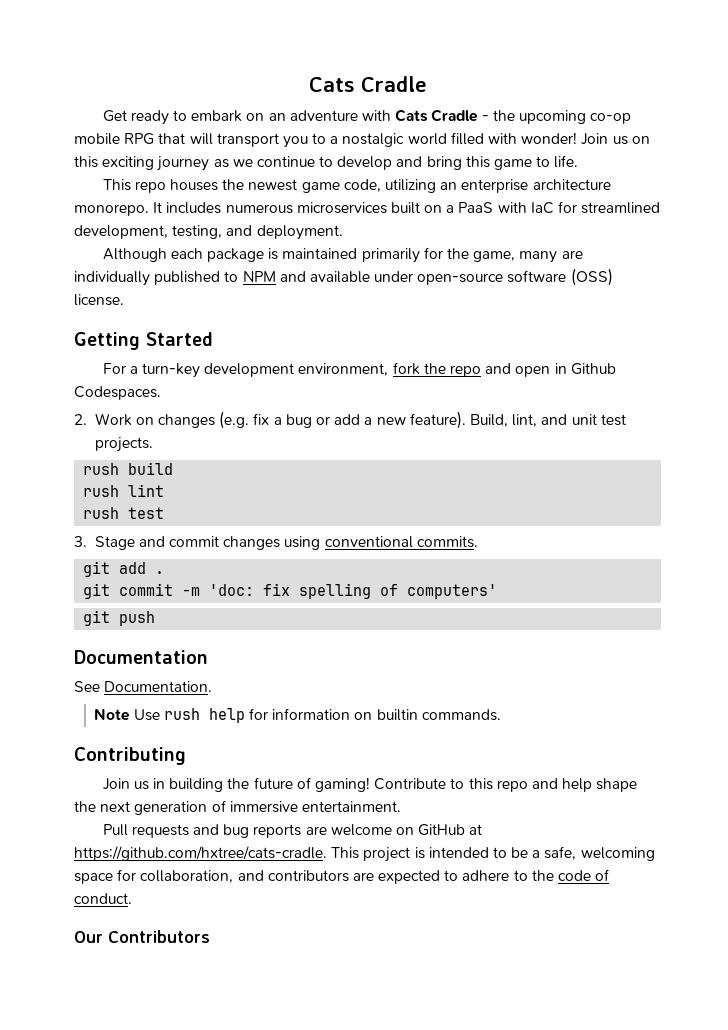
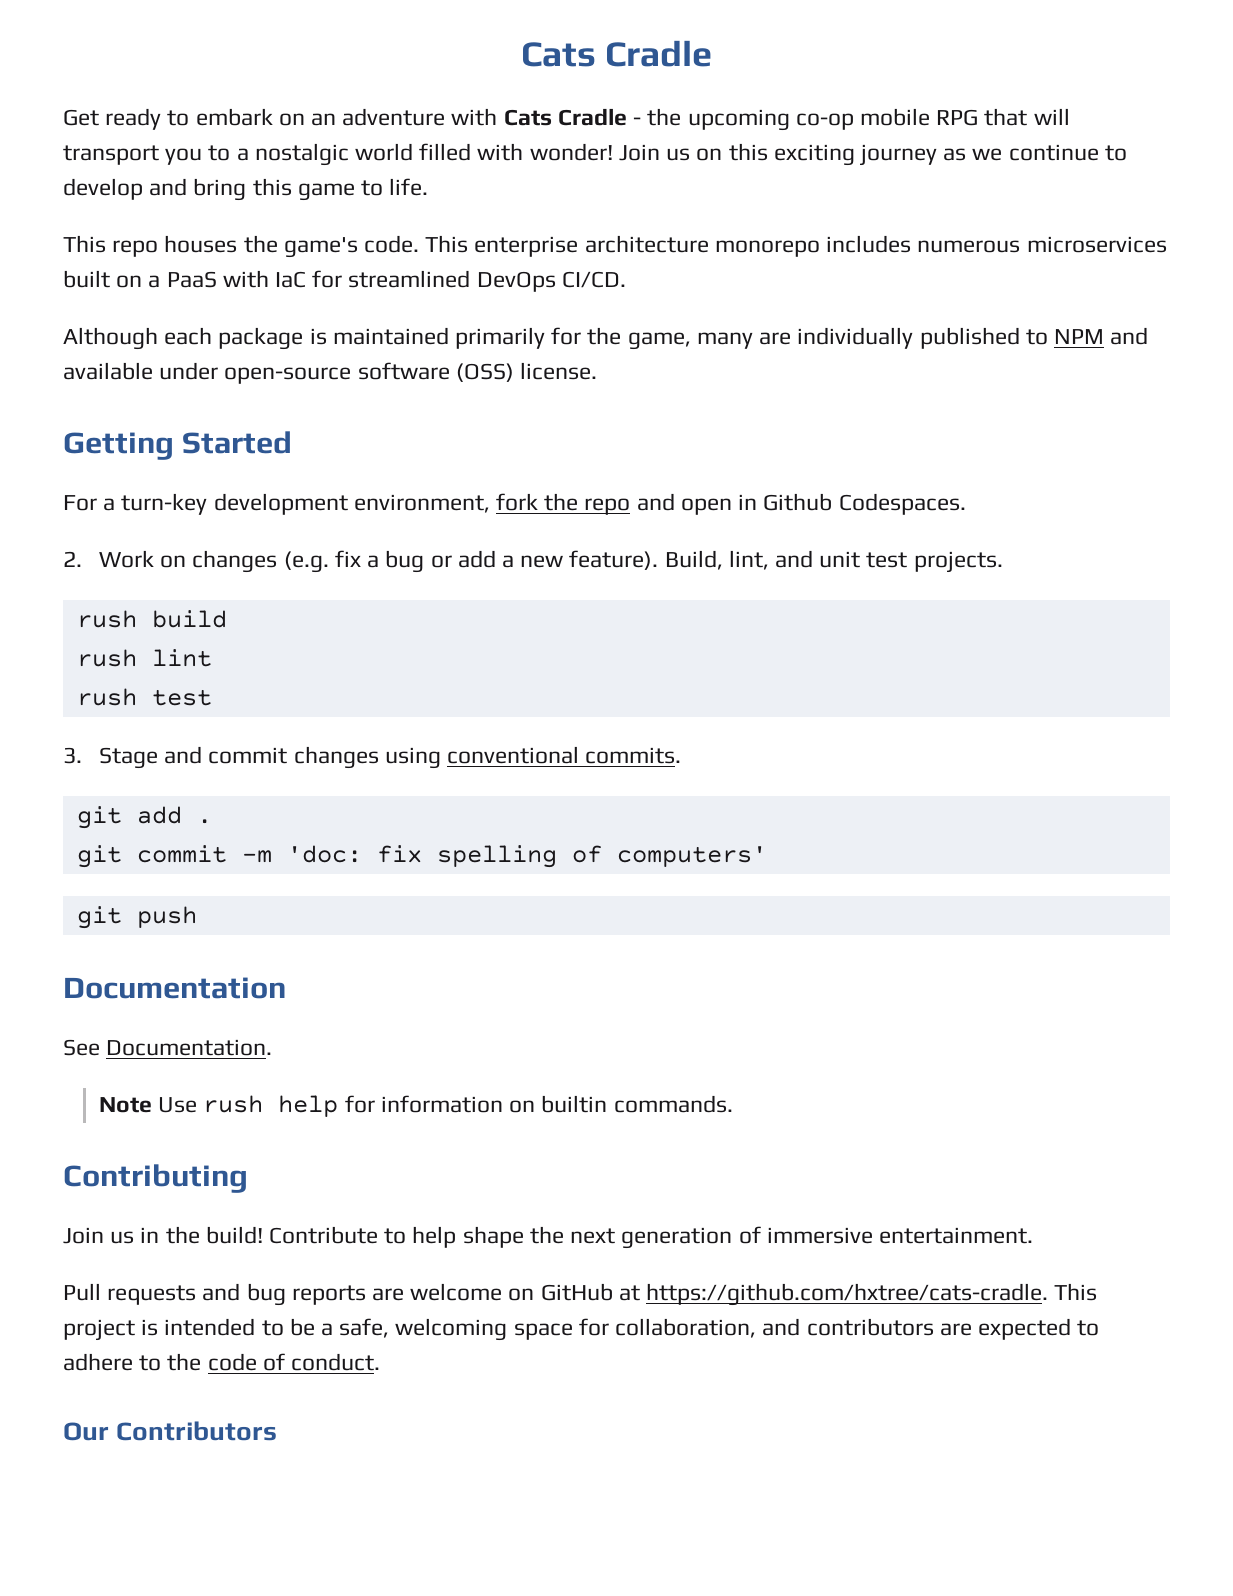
- This repo houses the newest game code, utilizing an enterprise architecture monorepo. It includes numerous microservices built on a PaaS with IaC for streamlined development, testing, and deployment.
+ This repo houses the game's code. This enterprise architecture monorepo includes numerous microservices built on a PaaS with IaC for streamlined DevOps CI/CD.
- Join us in building the future of gaming! Contribute to this repo and help shape the next generation of immersive entertainment.
+ Join us in the build! Contribute to help shape the next generation of immersive entertainment.

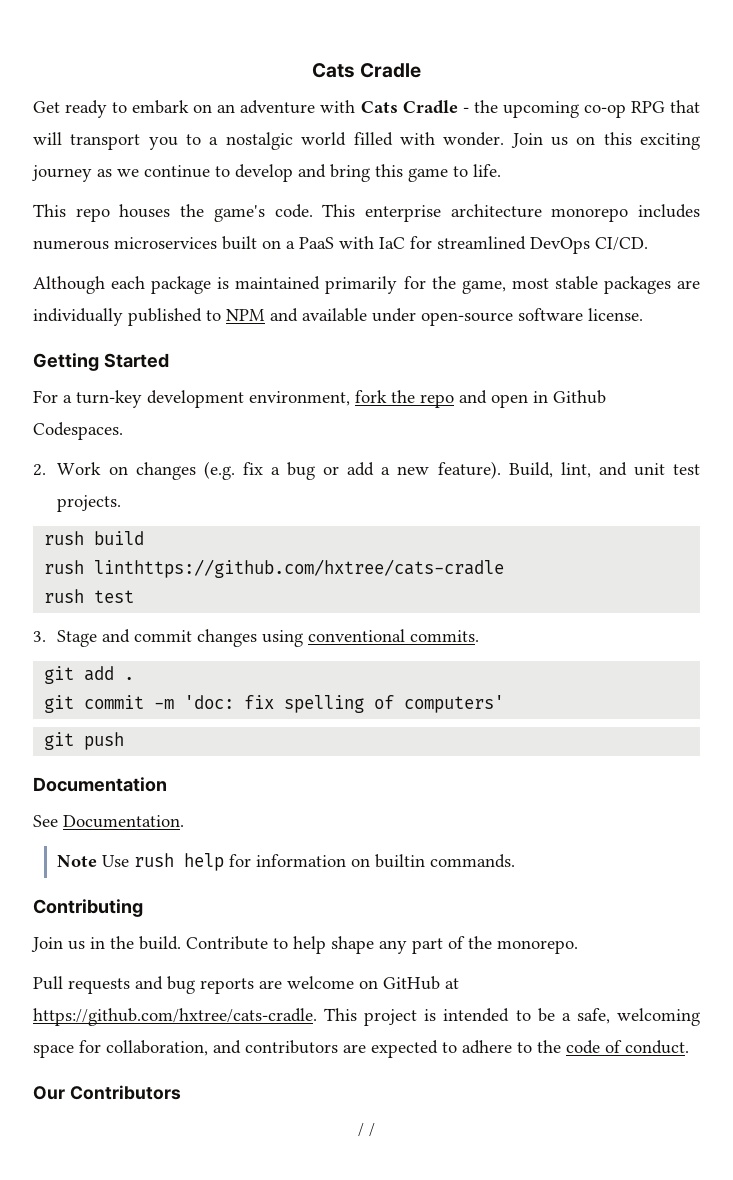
- Get ready to embark on an adventure with Cats Cradle - the upcoming co-op mobile RPG that will transport you to a nostalgic world filled with wonder!
+ Get ready to embark on an adventure with Cats Cradle - the upcoming co-op RPG that will transport you to a nostalgic world filled with wonder.
- Although each package is maintained primarily for the game, many are individually published to NPM and available under open-source software (OSS) license.
+ Although each package is maintained primarily for the game, most stable packages are individually published to NPM and available under open-source software license.
- rush lint
+ rush linthttps://github.com/hxtree/cats-cradle
- Join us in the build!
+ Join us in the build.
- Contribute to help shape the next generation of immersive entertainment.
+ Contribute to help shape any part of the monorepo.
+ / /

